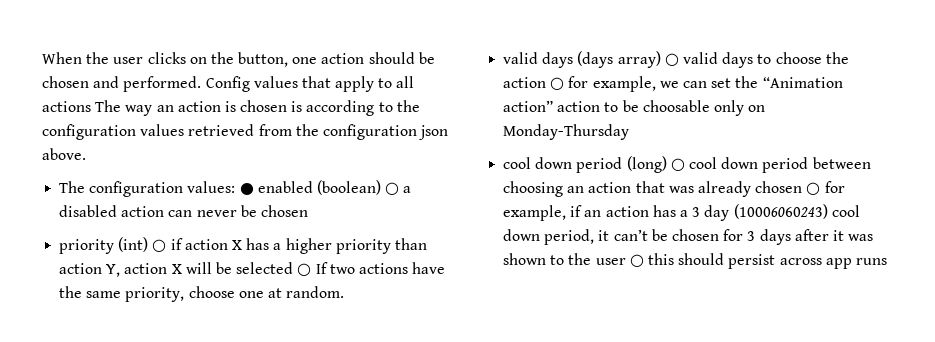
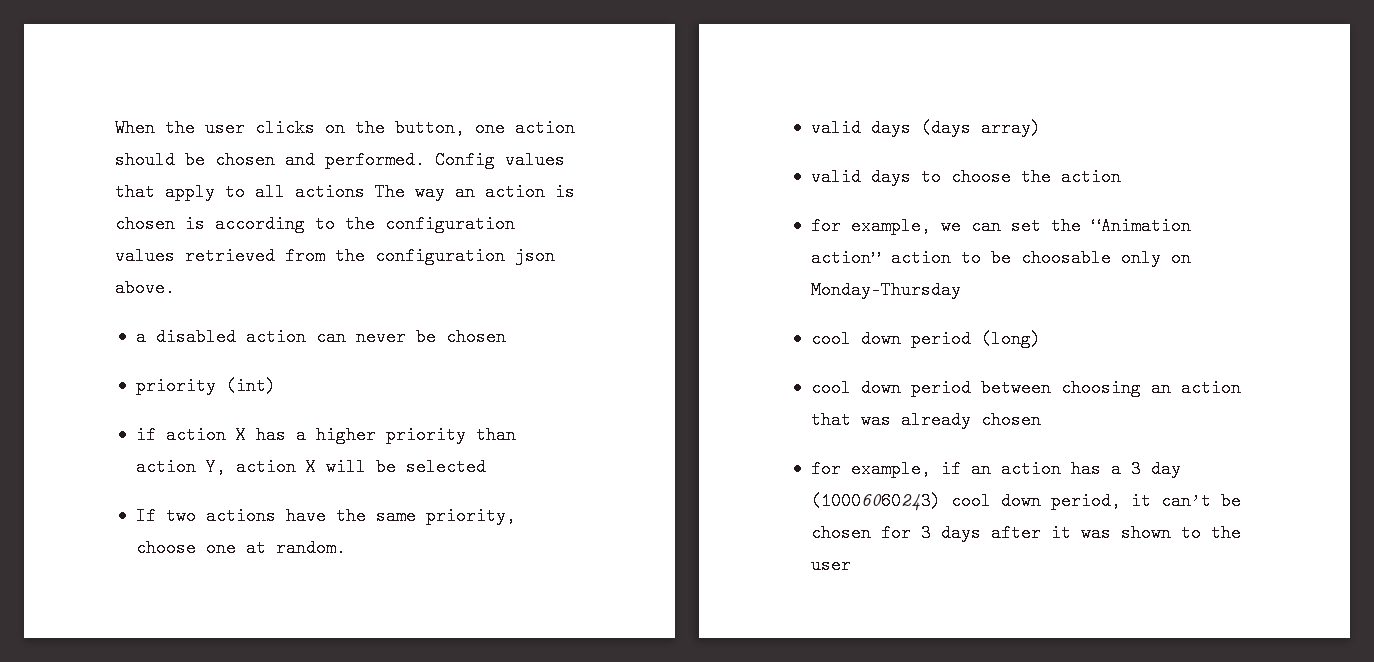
- The configuration values: ● enabled (boolean) ○ a disabled action can never be chosen
+ a disabled action can never be chosen
- priority (int) ○ if action X has a higher priority than action Y, action X will be selected ○ If two actions have the same priority, choose one at random.
+ priority (int)
+ if action X has a higher priority than action Y, action X will be selected
+ If two actions have the same priority, choose one at random.
- valid days (days array) ○ valid days to choose the action ○ for example, we can set the “Animation action” action to be choosable only on Monday-Thursday
+ valid days (days array)
+ valid days to choose the action
+ for example, we can set the “Animation action” action to be choosable only on Monday-Thursday
- cool down period (long) ○ cool down period between choosing an action that was already chosen ○ for example, if an action has a 3 day (10006060243) cool down period, it can’t be chosen for 3 days after it was shown to the user ○ this should persist across app runs
+ cool down period (long)
+ cool down period between choosing an action that was already chosen
+ for example, if an action has a 3 day (10006060243) cool down period, it can’t be chosen for 3 days after it was shown to the user

